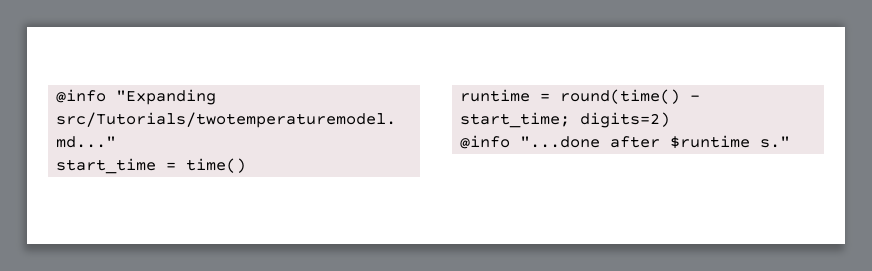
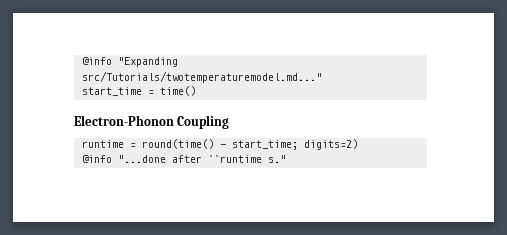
+ Electron-Phonon Coupling
- @info "...done after $runtime s."
+ @info "...done after ``runtime s."

